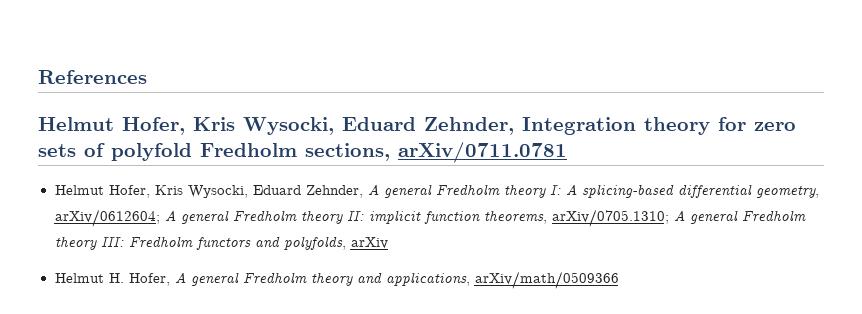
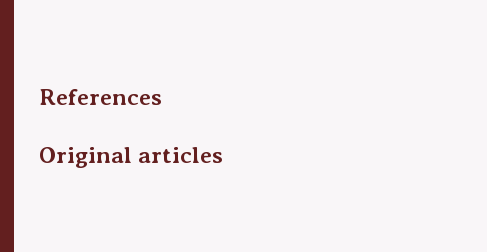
- Helmut Hofer, Kris Wysocki, Eduard Zehnder, Integration theory for zero sets of polyfold Fredholm sections, arXiv/0711.0781
- Helmut Hofer, Kris Wysocki, Eduard Zehnder, A general Fredholm theory I: A splicing-based differential geometry, arXiv/0612604; A general Fredholm theory II: implicit function theorems, arXiv/0705.1310; A general Fredholm theory III: Fredholm functors and polyfolds, arXiv
- Helmut H. Hofer, A general Fredholm theory and applications, arXiv/math/0509366
+ Original articles

